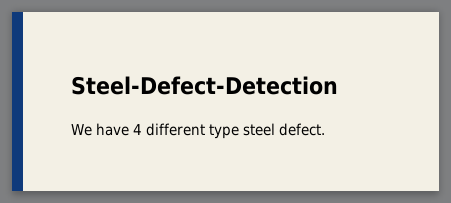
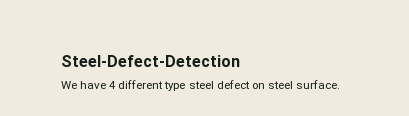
- We have 4 different type steel defect.
+ We have 4 different type steel defect on steel surface.

